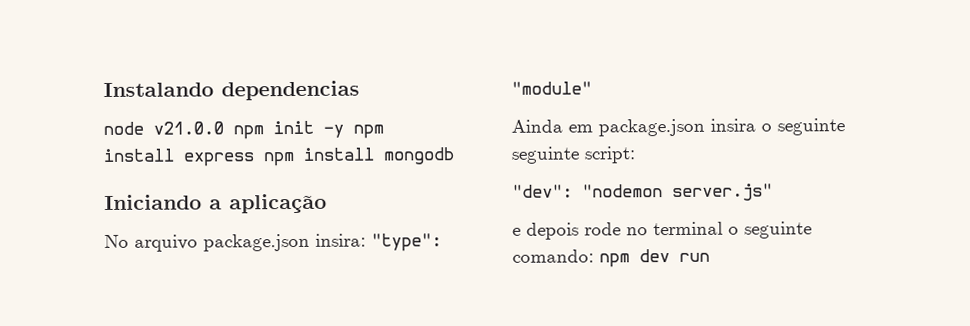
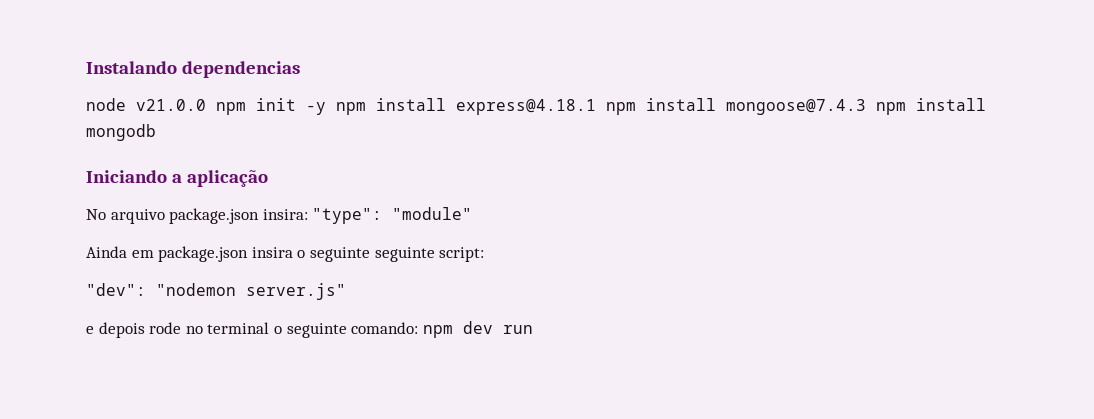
- node v21.0.0 npm init -y npm install express npm install mongodb
+ node v21.0.0 npm init -y npm install express@4.18.1 npm install mongoose@7.4.3 npm install mongodb

